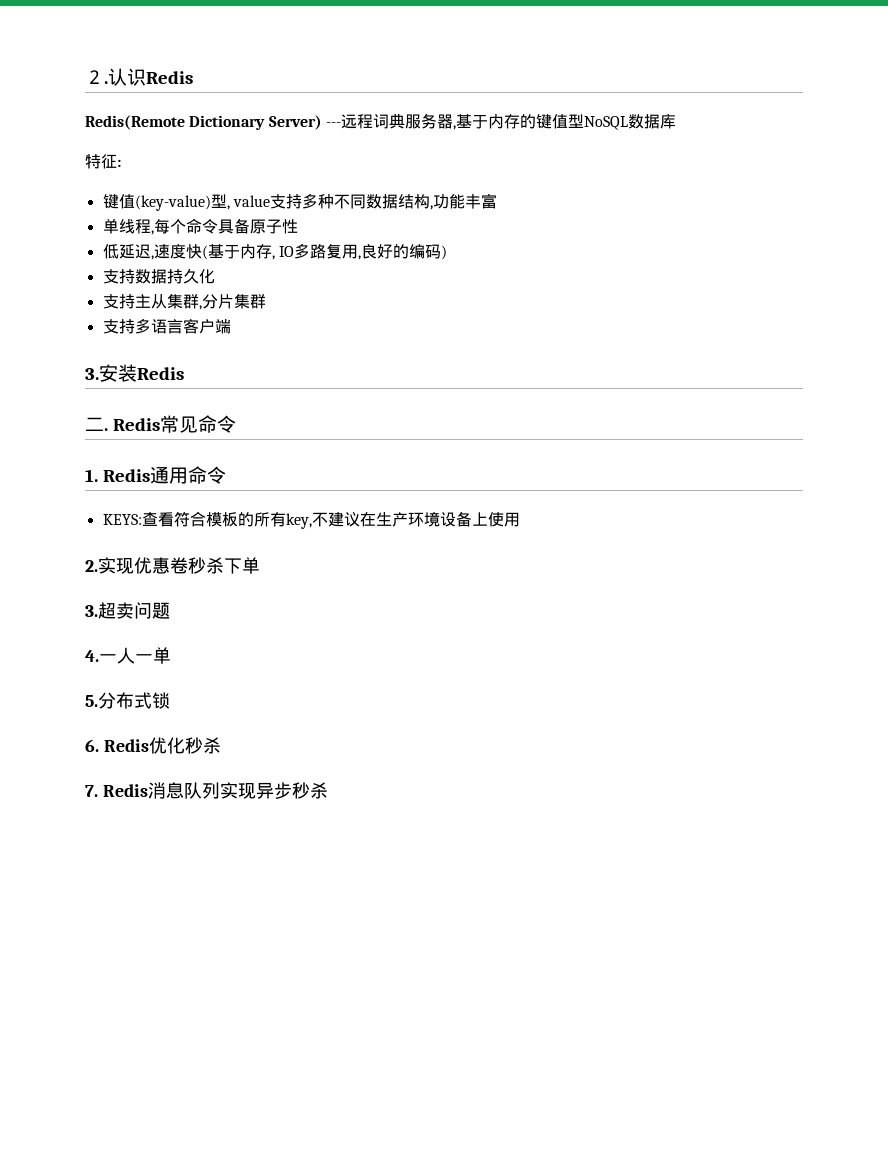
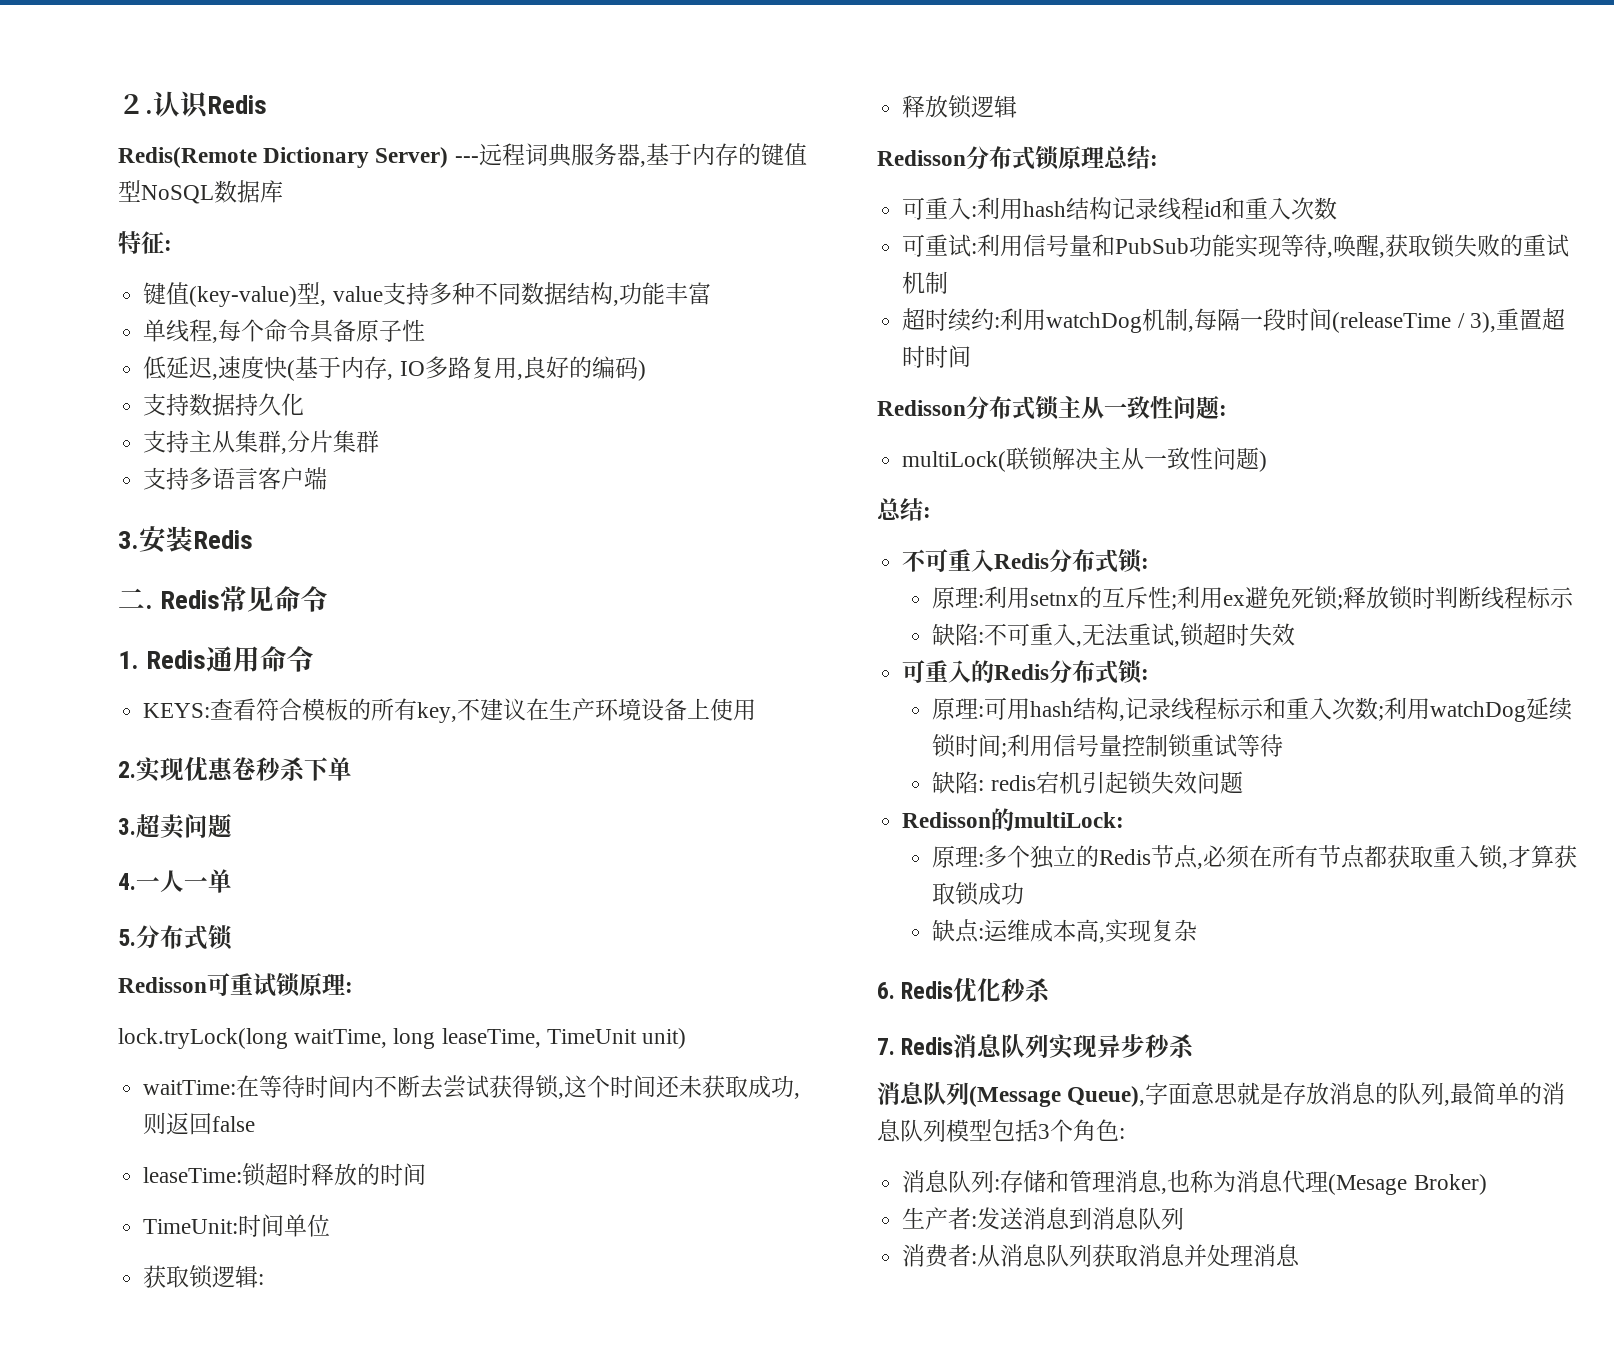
+ Redisson可重试锁原理:
+ lock.tryLock(long waitTime, long leaseTime, TimeUnit unit)
+ waitTime:在等待时间内不断去尝试获得锁,这个时间还未获取成功,则返回false
+ leaseTime:锁超时释放的时间
+ TimeUnit:时间单位
+ 获取锁逻辑:
+ 释放锁逻辑
+ Redisson分布式锁原理总结:
+ 可重入:利用hash结构记录线程id和重入次数
+ 可重试:利用信号量和PubSub功能实现等待,唤醒,获取锁失败的重试机制
+ 超时续约:利用watchDog机制,每隔一段时间(releaseTime / 3),重置超时时间
+ Redisson分布式锁主从一致性问题:
+ multiLock(联锁解决主从一致性问题)
+ 总结:
+ 不可重入Redis分布式锁:
+ 原理:利用setnx的互斥性;利用ex避免死锁;释放锁时判断线程标示
+ 缺陷:不可重入,无法重试,锁超时失效
+ 可重入的Redis分布式锁:
+ 原理:可用hash结构,记录线程标示和重入次数;利用watchDog延续锁时间;利用信号量控制锁重试等待
+ 缺陷: redis宕机引起锁失效问题
+ Redisson的multiLock:
+ 原理:多个独立的Redis节点,必须在所有节点都获取重入锁,才算获取锁成功
+ 缺点:运维成本高,实现复杂
+ 消息队列(Message Queue),字面意思就是存放消息的队列,最简单的消息队列模型包括3个角色:
+ 消息队列:存储和管理消息,也称为消息代理(Mesage Broker)
+ 生产者:发送消息到消息队列
+ 消费者:从消息队列获取消息并处理消息

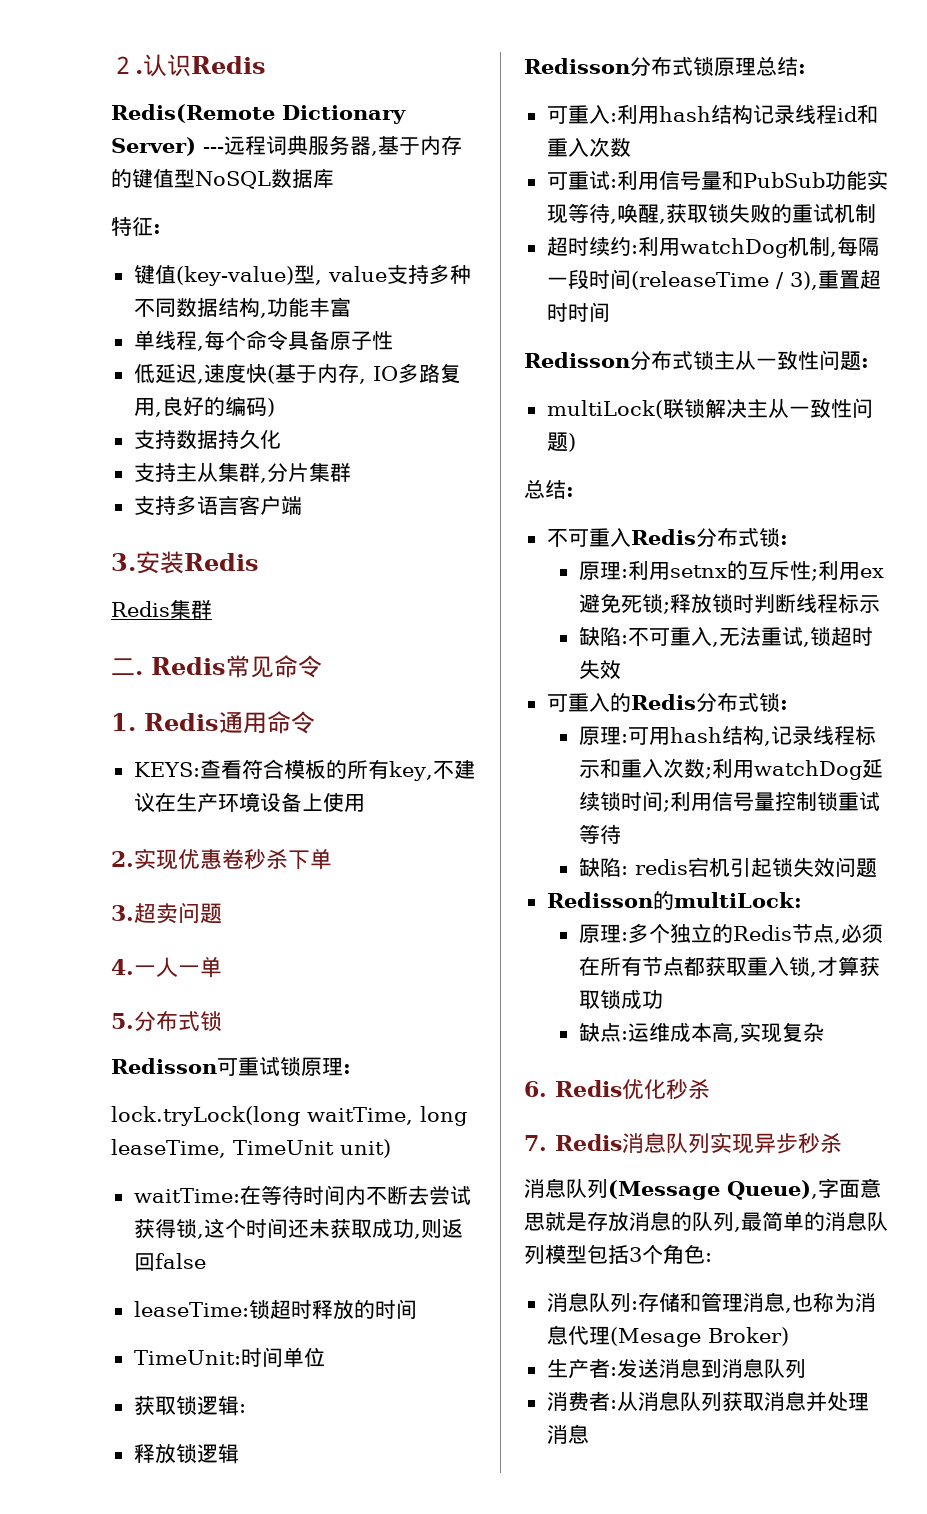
+ Redis集群

